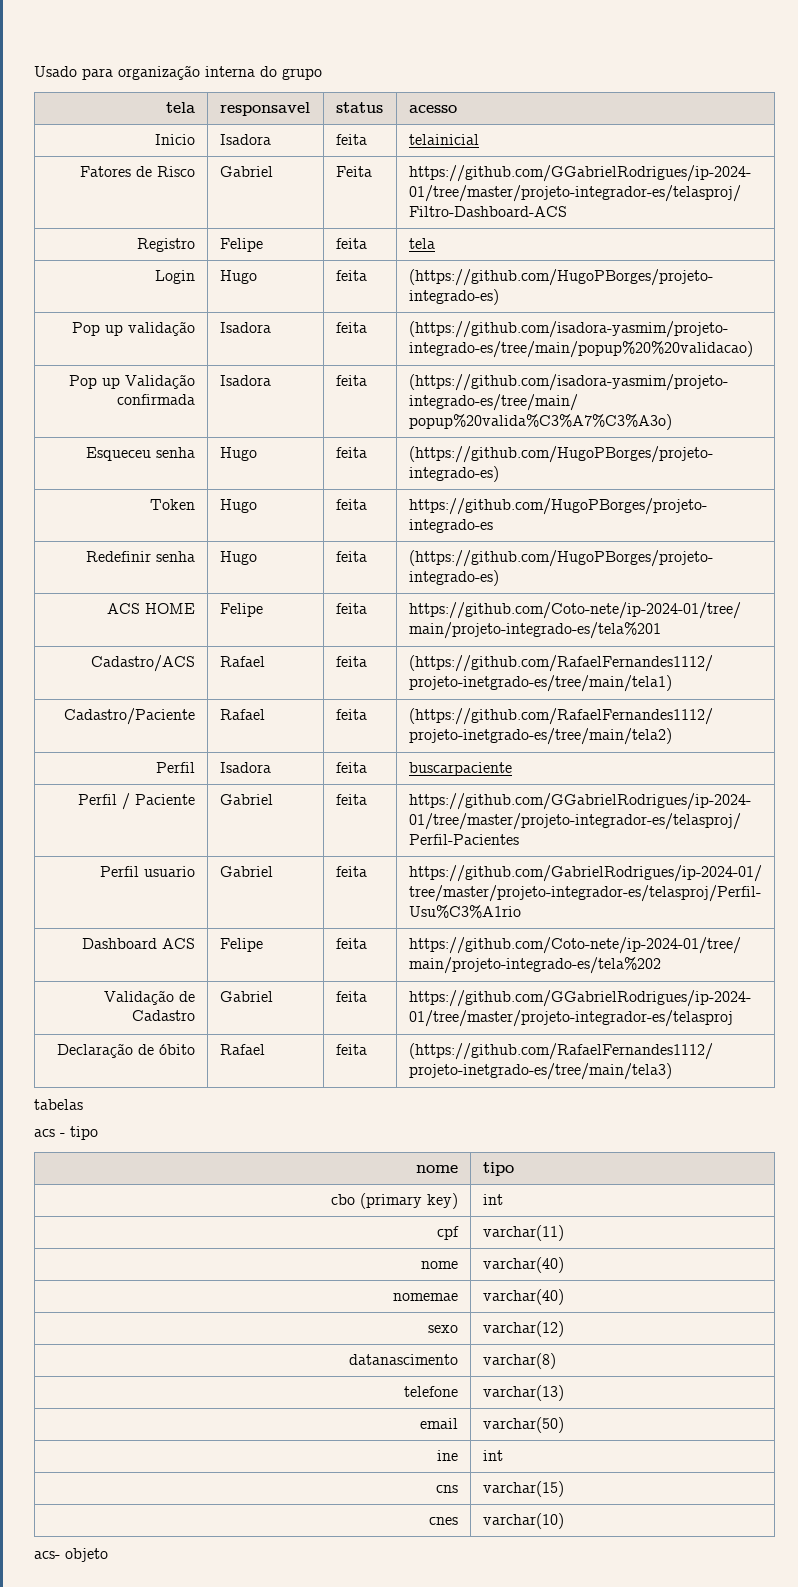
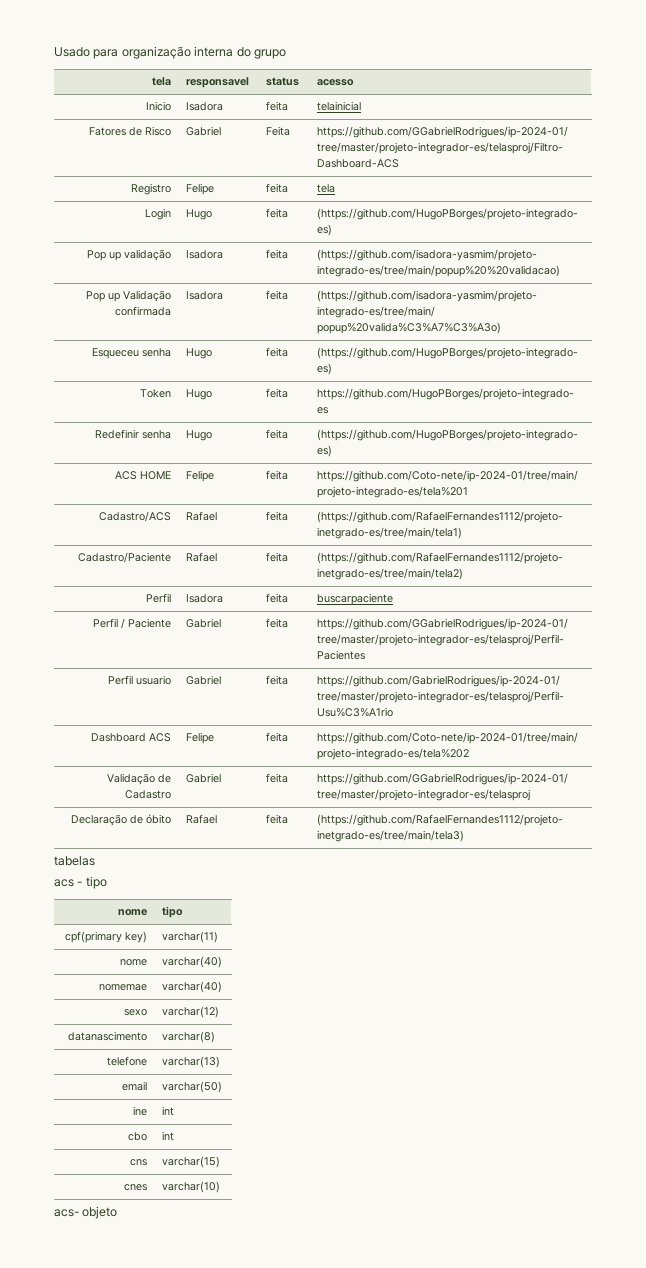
- cbo (primary key) | int
- cpf | varchar(11)
+ cpf(primary key) | varchar(11)
+ cbo | int

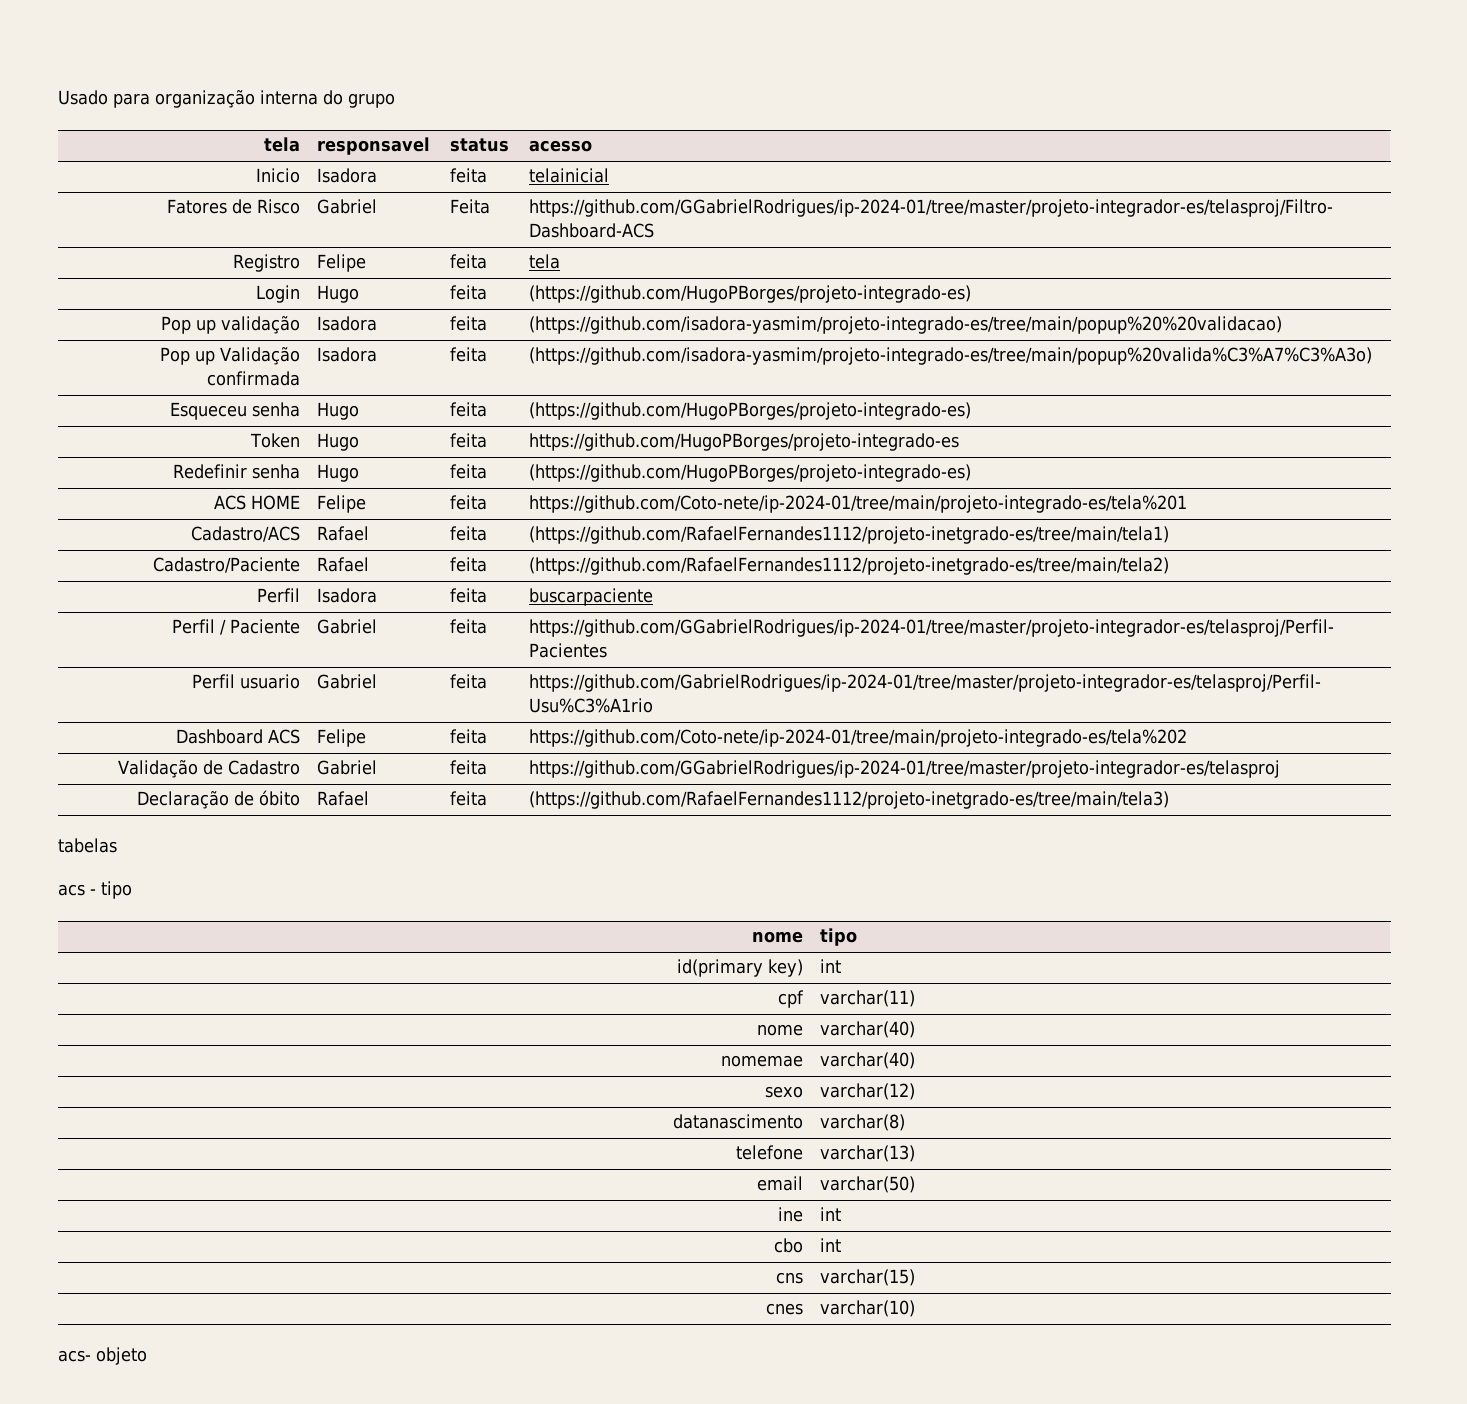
- cpf(primary key) | varchar(11)
+ id(primary key) | int
+ cpf | varchar(11)

